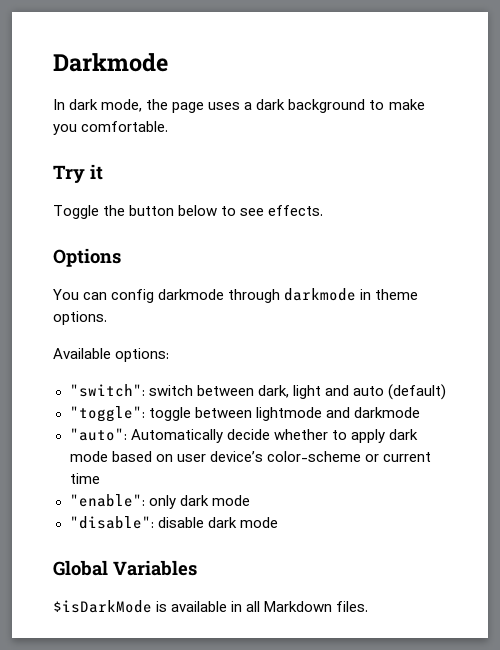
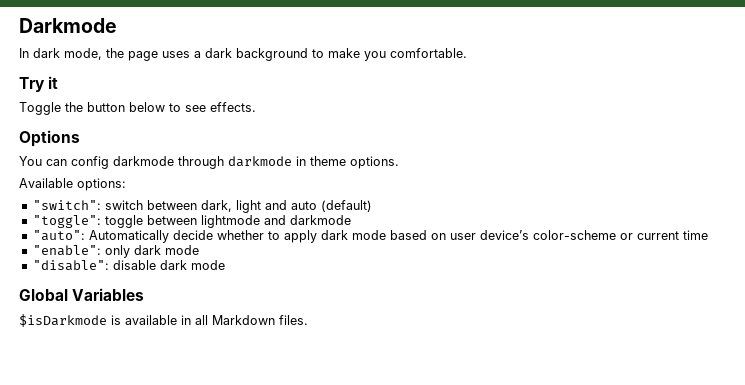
- $isDarkMode is available in all Markdown files.
+ $isDarkmode is available in all Markdown files.

